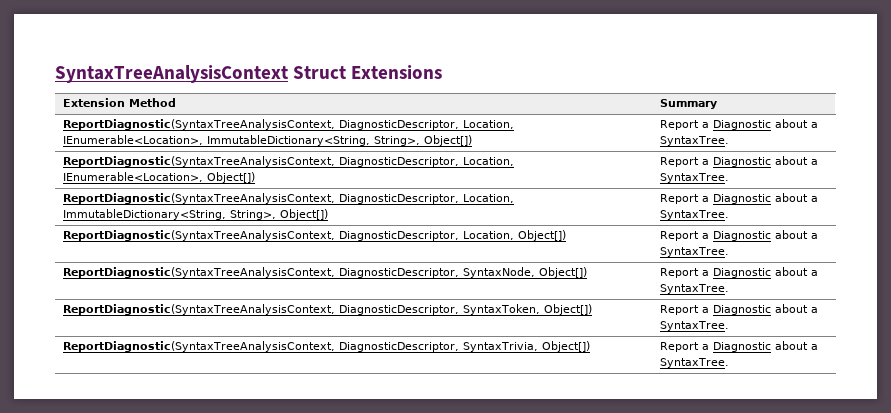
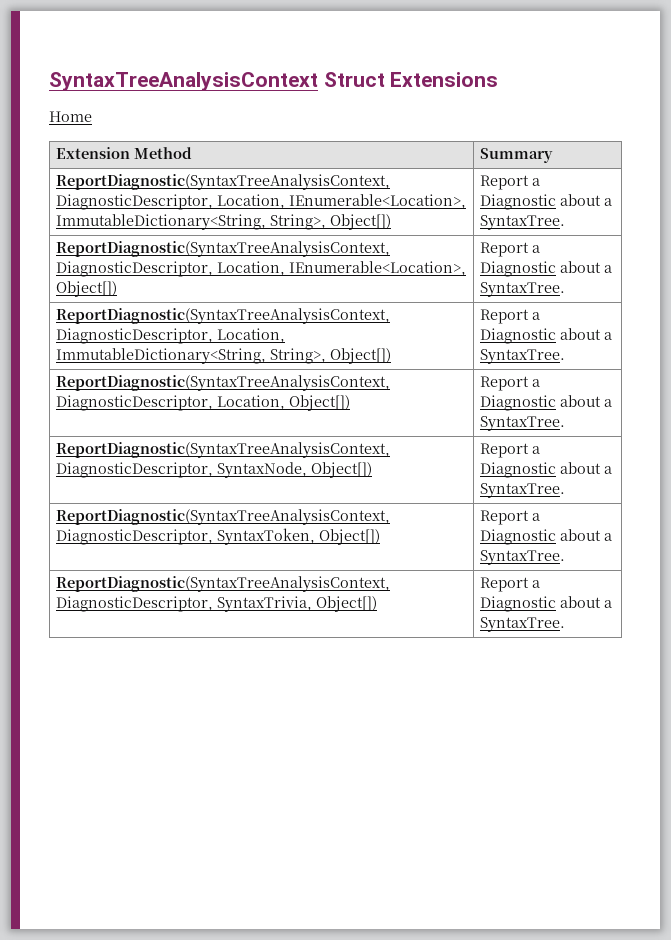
+ Home

